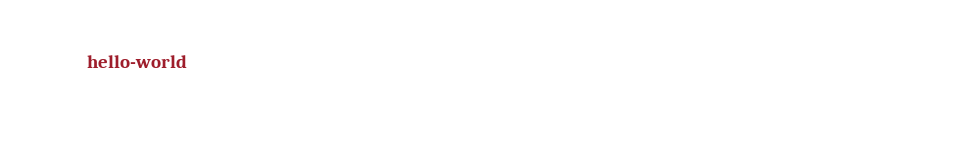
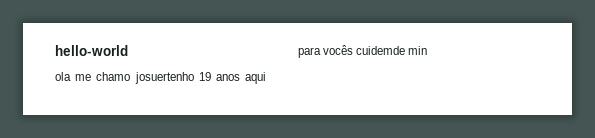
+ ola me chamo josuertenho 19 anos aqui para vocês cuidemde min

